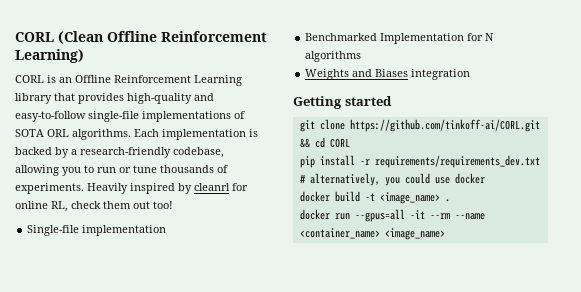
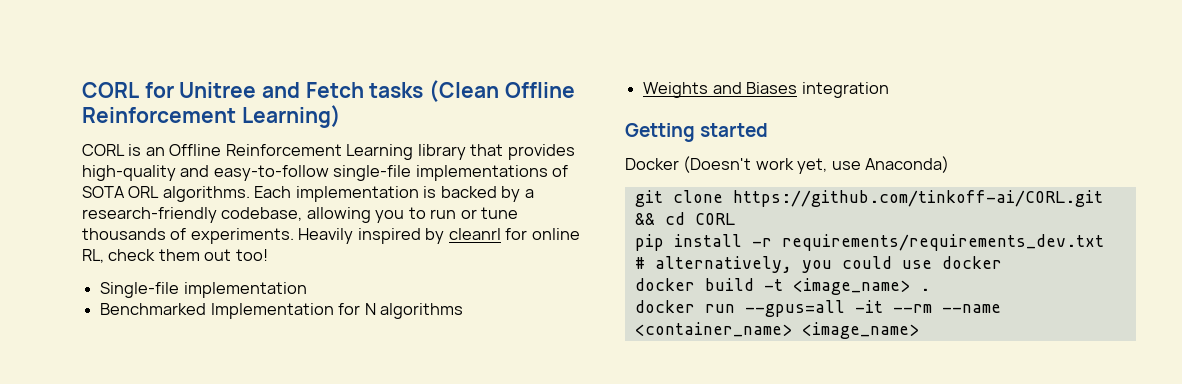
- CORL (Clean Offline Reinforcement Learning)
+ CORL for Unitree and Fetch tasks (Clean Offline Reinforcement Learning)
+ Docker (Doesn't work yet, use Anaconda)

